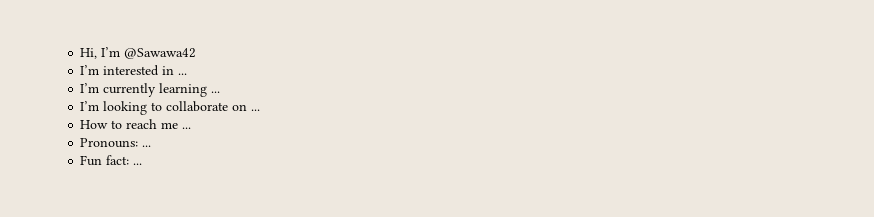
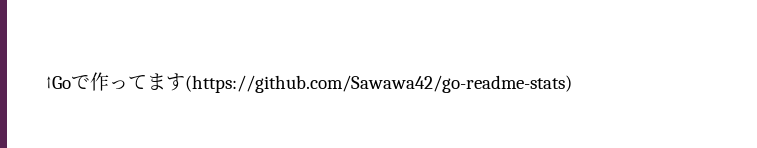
- Hi, I’m @Sawawa42
- I’m interested in ...
- I’m currently learning ...
- I’m looking to collaborate on ...
- How to reach me ...
- Pronouns: ...
- Fun fact: ...
+ ↑Goで作ってます(https://github.com/Sawawa42/go-readme-stats)

